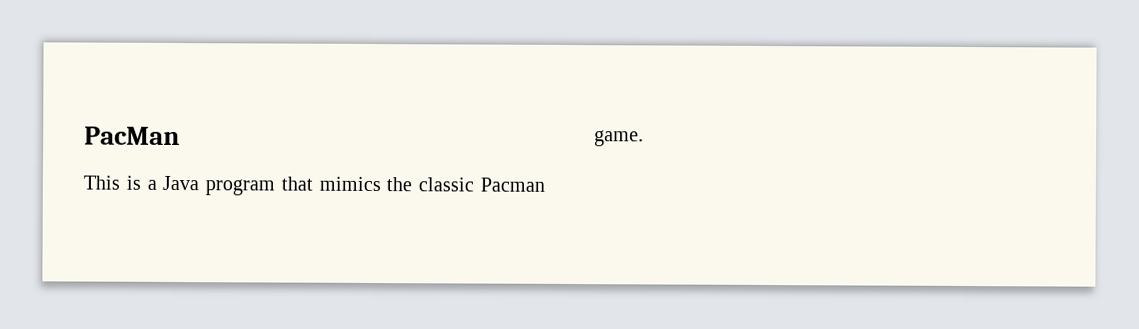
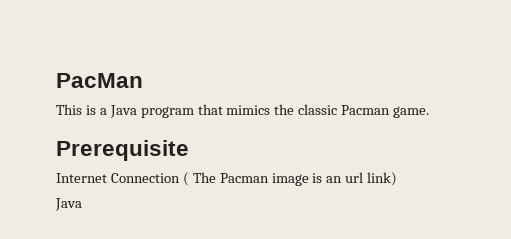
+ Prerequisite
+ Internet Connection ( The Pacman image is an url link)
+ Java

